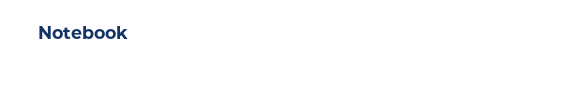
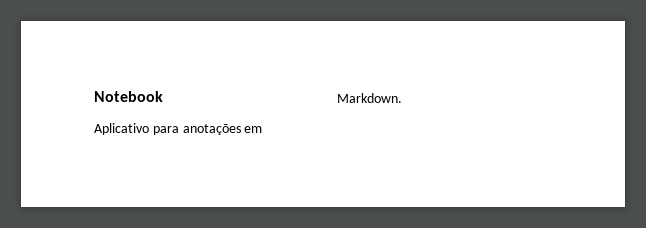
+ Aplicativo para anotações em Markdown.

